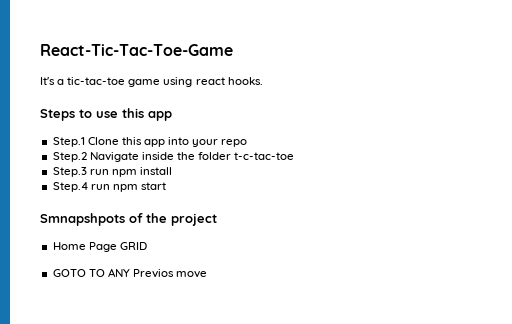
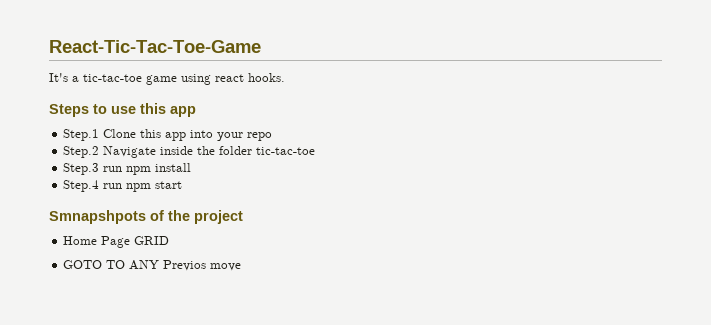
- Step.2 Navigate inside the folder t-c-tac-toe
+ Step.2 Navigate inside the folder tic-tac-toe

